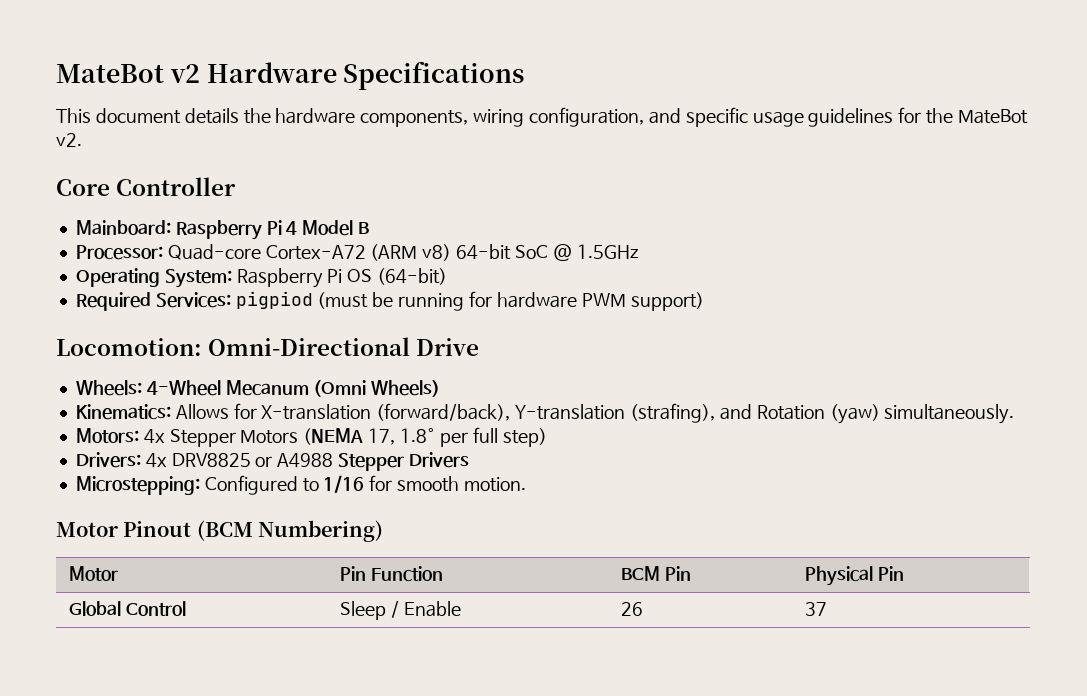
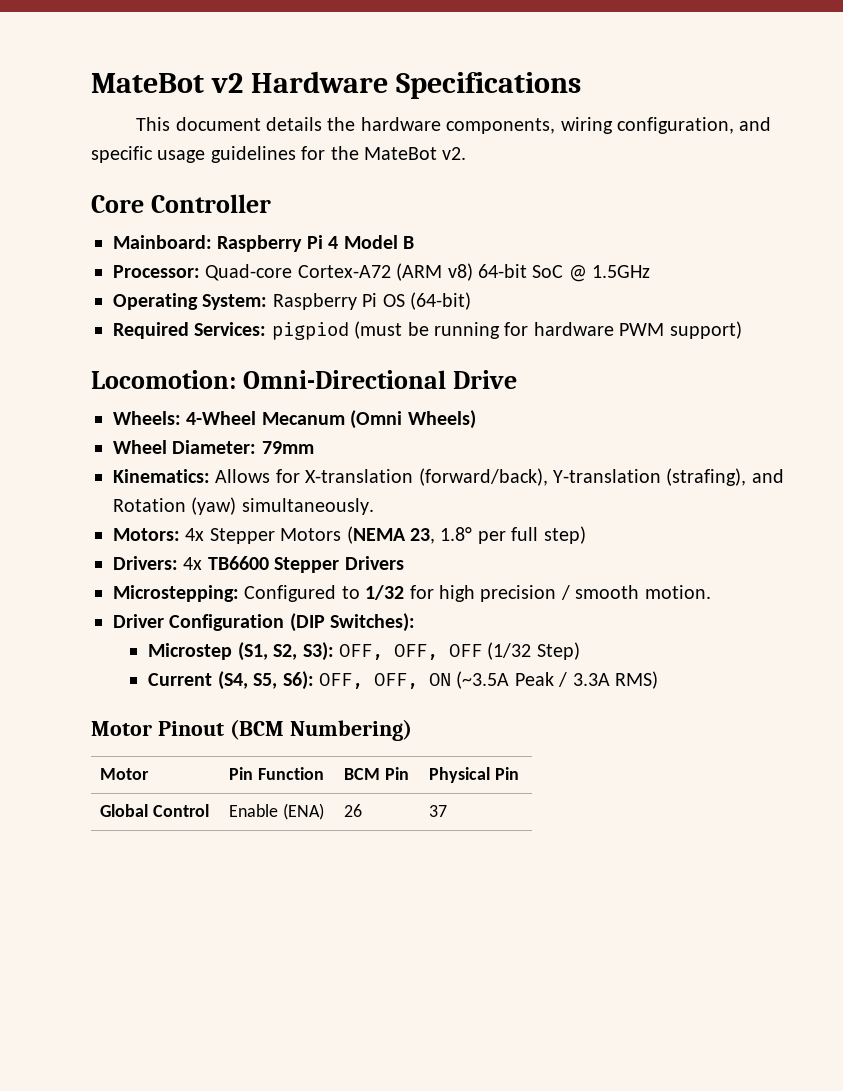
+ Wheel Diameter: 79mm
- Motors: 4x Stepper Motors (NEMA 17, 1.8° per full step)
+ Motors: 4x Stepper Motors (NEMA 23, 1.8° per full step)
- Drivers: 4x DRV8825 or A4988 Stepper Drivers
+ Drivers: 4x TB6600 Stepper Drivers
- Microstepping: Configured to 1/16 for smooth motion.
+ Microstepping: Configured to 1/32 for high precision / smooth motion.
+ Driver Configuration (DIP Switches):
+ Microstep (S1, S2, S3): OFF, OFF, OFF (1/32 Step)
+ Current (S4, S5, S6): OFF, OFF, ON (~3.5A Peak / 3.3A RMS)
- Global Control | Sleep / Enable | 26 | 37
+ Global Control | Enable (ENA) | 26 | 37

